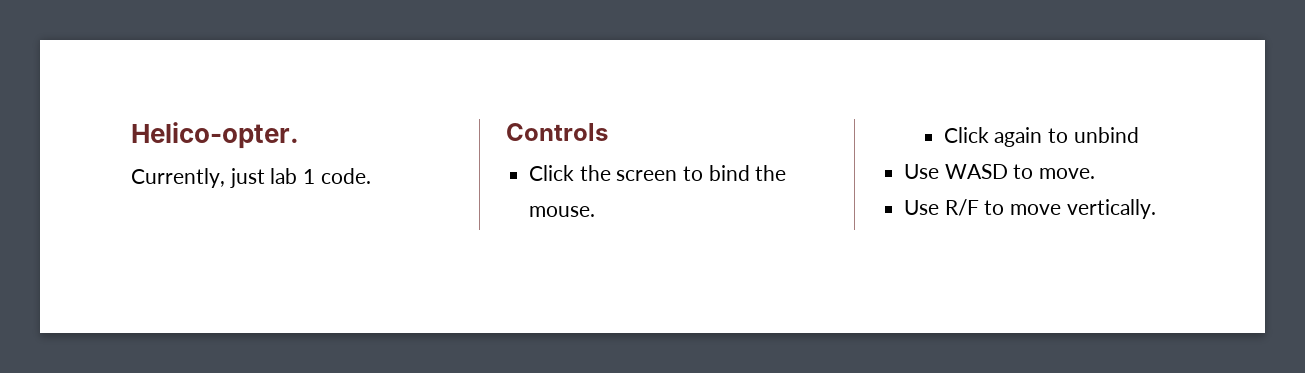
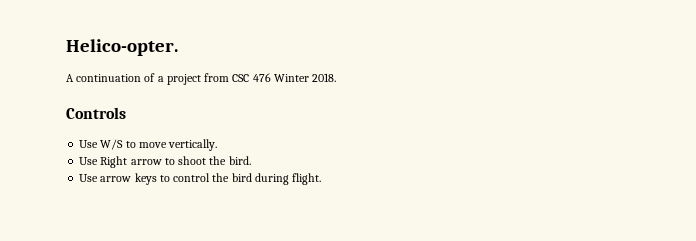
- Currently, just lab 1 code.
+ A continuation of a project from CSC 476 Winter 2018.
  Controls
- Click the screen to bind the mouse.
- Click again to unbind
- Use WASD to move.
- Use R/F to move vertically.
+ Use W/S to move vertically.
+ Use Right arrow to shoot the bird.
+ Use arrow keys to control the bird during flight.

